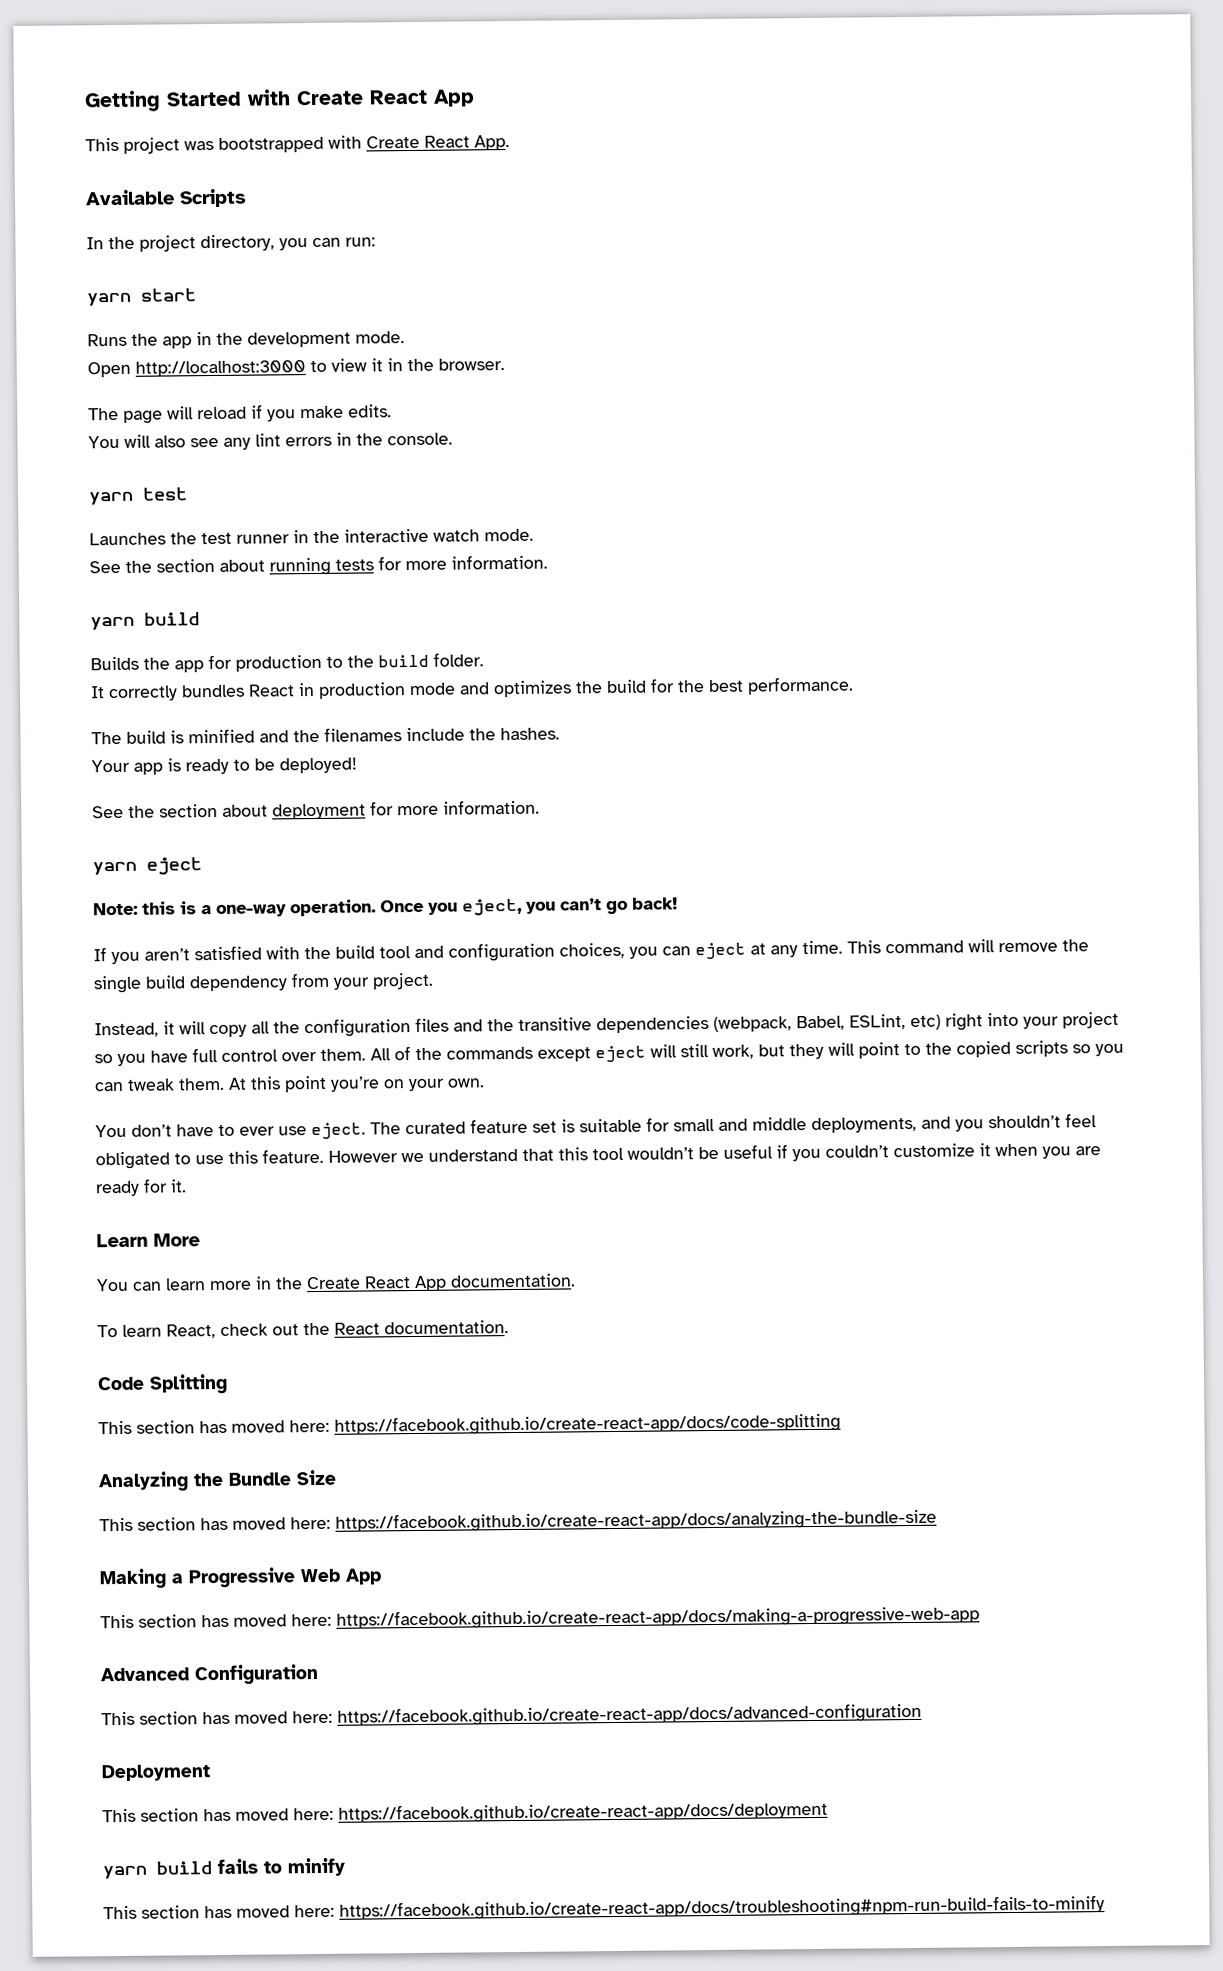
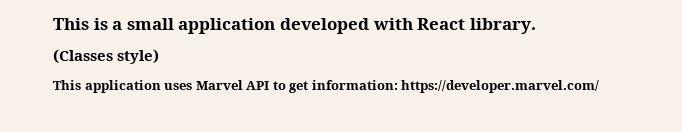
- Getting Started with Create React App
- This project was bootstrapped with Create React App.
- Available Scripts
- In the project directory, you can run:
- yarn start
- Runs the app in the development mode.
- Open http://localhost:3000 to view it in the browser.
- The page will reload if you make edits.
- You will also see any lint errors in the console.
- yarn test
- Launches the test runner in the interactive watch mode.
- See the section about running tests for more information.
- yarn build
- Builds the app for production to the build folder.
- It correctly bundles React in production mode and optimizes the build for the best performance.
- The build is minified and the filenames include the hashes.
- Your app is ready to be deployed!
- See the section about deployment for more information.
- yarn eject
- Note: this is a one-way operation. Once you eject, you can’t go back!
- If you aren’t satisfied with the build tool and configuration choices, you can eject at any time. This command will remove the single build dependency from your project.
- Instead, it will copy all the configuration files and the transitive dependencies (webpack, Babel, ESLint, etc) right into your project so you have full control over them. All of the commands except eject will still work, but they will point to the copied scripts so you can tweak them. At this point you’re on your own.
- You don’t have to ever use eject. The curated feature set is suitable for small and middle deployments, and you shouldn’t feel obligated to use this feature. However we understand that this tool wouldn’t be useful if you couldn’t customize it when you are ready for it.
- Learn More
- You can learn more in the Create React App documentation.
- To learn React, check out the React documentation.
- Code Splitting
- This section has moved here: https://facebook.github.io/create-react-app/docs/code-splitting
- Analyzing the Bundle Size
- This section has moved here: https://facebook.github.io/create-react-app/docs/analyzing-the-bundle-size
- Making a Progressive Web App
- This section has moved here: https://facebook.github.io/create-react-app/docs/making-a-progressive-web-app
- Advanced Configuration
- This section has moved here: https://facebook.github.io/create-react-app/docs/advanced-configuration
- Deployment
- This section has moved here: https://facebook.github.io/create-react-app/docs/deployment
- yarn build fails to minify
- This section has moved here: https://facebook.github.io/create-react-app/docs/troubleshooting#npm-run-build-fails-to-minify
+ This is a small application developed with React library.
+ (Classes style)
+ This application uses Marvel API to get information: https://developer.marvel.com/

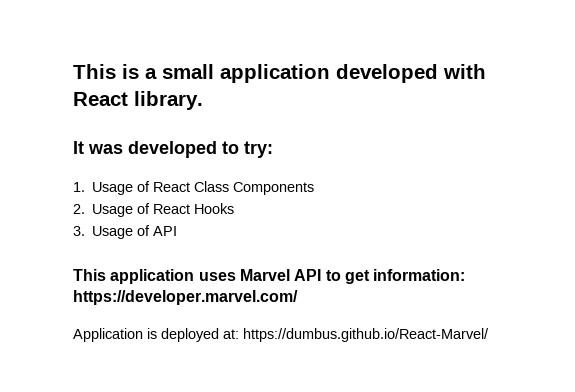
- (Classes style)
+ It was developed to try:
+ 1. Usage of React Class Components
+ 2. Usage of React Hooks
+ 3. Usage of API
+ Application is deployed at: https://dumbus.github.io/React-Marvel/

